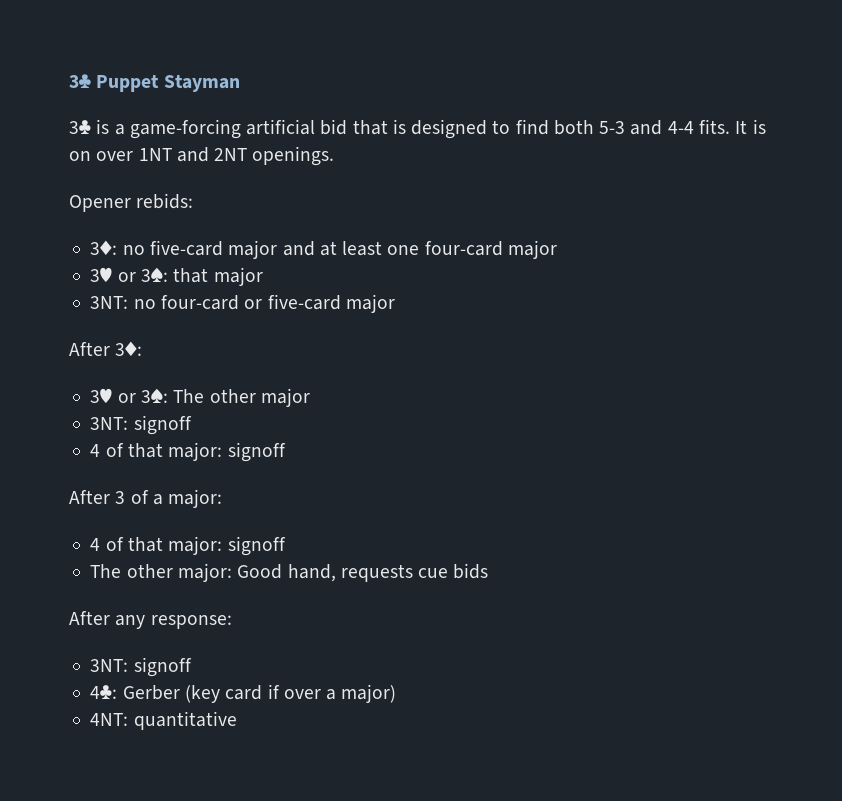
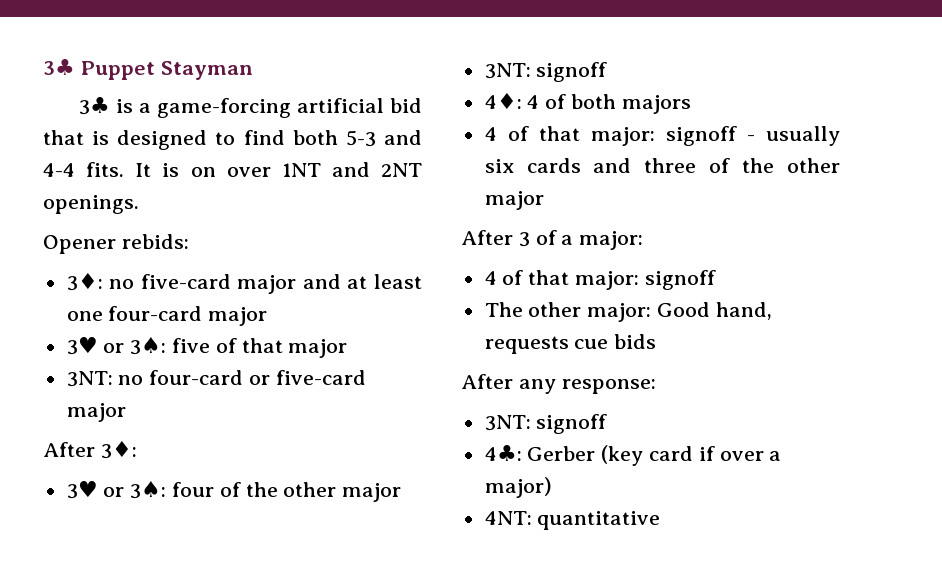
- 3♥ or 3♠: that major
+ 3♥ or 3♠: five of that major
- 3♥ or 3♠: The other major
+ 3♥ or 3♠: four of the other major
  3NT: signoff
- 4 of that major: signoff
+ 4♦: 4 of both majors
+ 4 of that major: signoff - usually six cards and three of the other major

